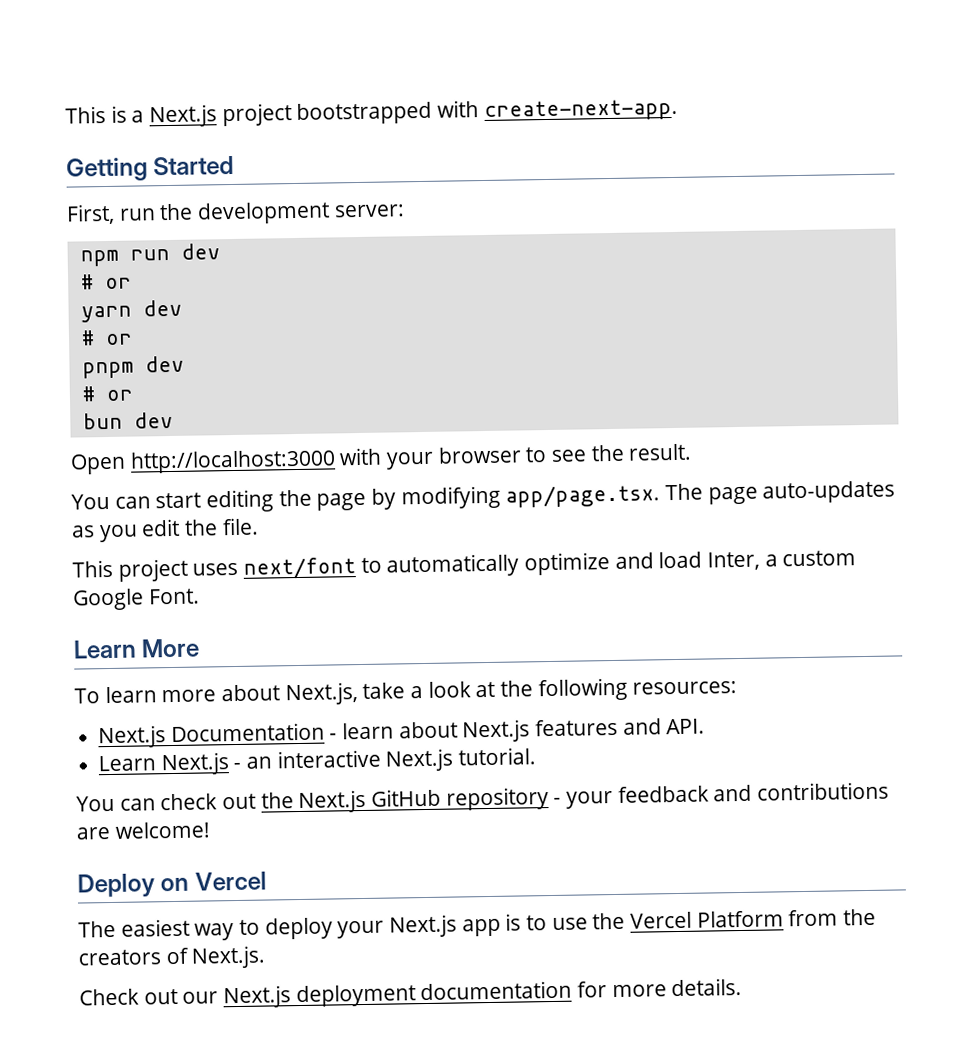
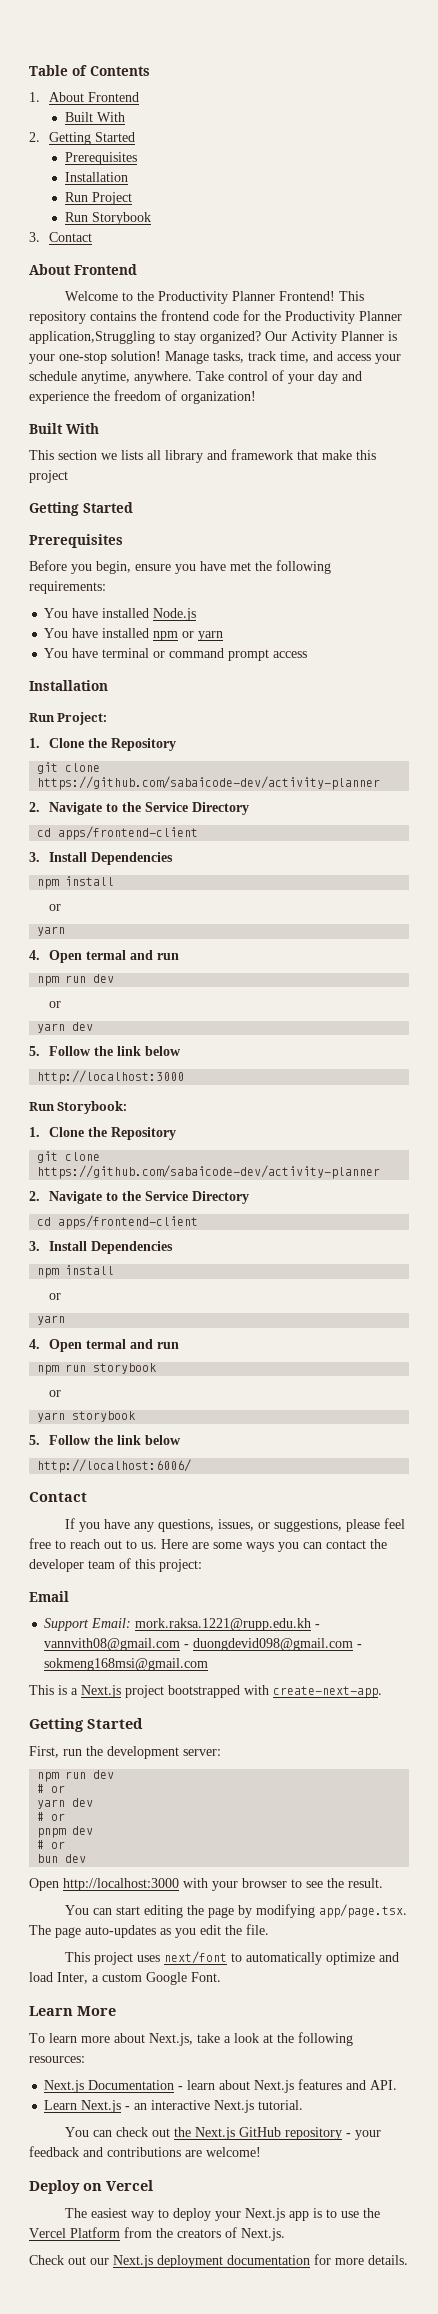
+ Table of Contents
+ 1. About Frontend
+ Built With
+ 2. Getting Started
+ Prerequisites
+ Installation
+ Run Project
+ Run Storybook
+ 3. Contact
+ About Frontend
+ Welcome to the Productivity Planner Frontend! This repository contains the frontend code for the Productivity Planner application,Struggling to stay organized? Our Activity Planner is your one-stop solution! Manage tasks, track time, and access your schedule anytime, anywhere. Take control of your day and experience the freedom of organization!
+ Built With
+ This section we lists all library and framework that make this project
+ Getting Started
+ Prerequisites
+ Before you begin, ensure you have met the following requirements:
+ You have installed Node.js
+ You have installed npm or yarn
+ You have terminal or command prompt access
+ Installation
+ Run Project:
+ 1. Clone the Repository
+ git clone https://github.com/sabaicode-dev/activity-planner
+ 2. Navigate to the Service Directory
+ cd apps/frontend-client
+ 3. Install Dependencies
+ npm install
+ or
+ yarn
+ 4. Open termal and run
+ npm run dev
+ or
+ yarn dev
+ 5. Follow the link below
+ http://localhost:3000
+ Run Storybook:
+ 1. Clone the Repository
+ git clone https://github.com/sabaicode-dev/activity-planner
+ 2. Navigate to the Service Directory
+ cd apps/frontend-client
+ 3. Install Dependencies
+ npm install
+ or
+ yarn
+ 4. Open termal and run
+ npm run storybook
+ or
+ yarn storybook
+ 5. Follow the link below
+ http://localhost:6006/
+ Contact
+ If you have any questions, issues, or suggestions, please feel free to reach out to us. Here are some ways you can contact the developer team of this project:
+ Email
+ Support Email: mork.raksa.1221@rupp.edu.kh - vannvith08@gmail.com - duongdevid098@gmail.com - sokmeng168msi@gmail.com

